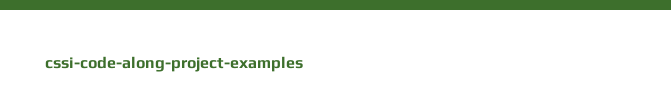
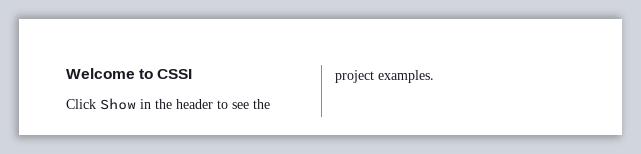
- cssi-code-along-project-examples
+ Welcome to CSSI
+ Click Show in the header to see the project examples.

